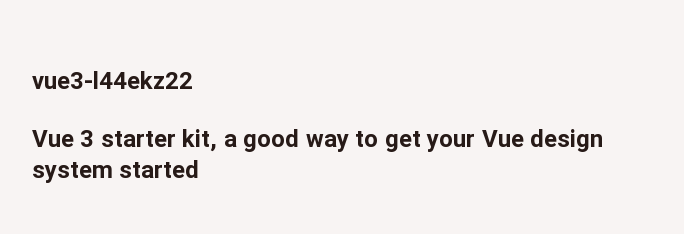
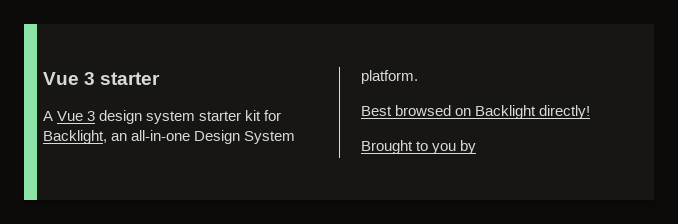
- vue3-l44ekz22
- Vue 3 starter kit, a good way to get your Vue design system started
+ Vue 3 starter
+ A Vue 3 design system starter kit for Backlight, an all-in-one Design System platform.
+ Best browsed on Backlight directly!
+ Brought to you by

